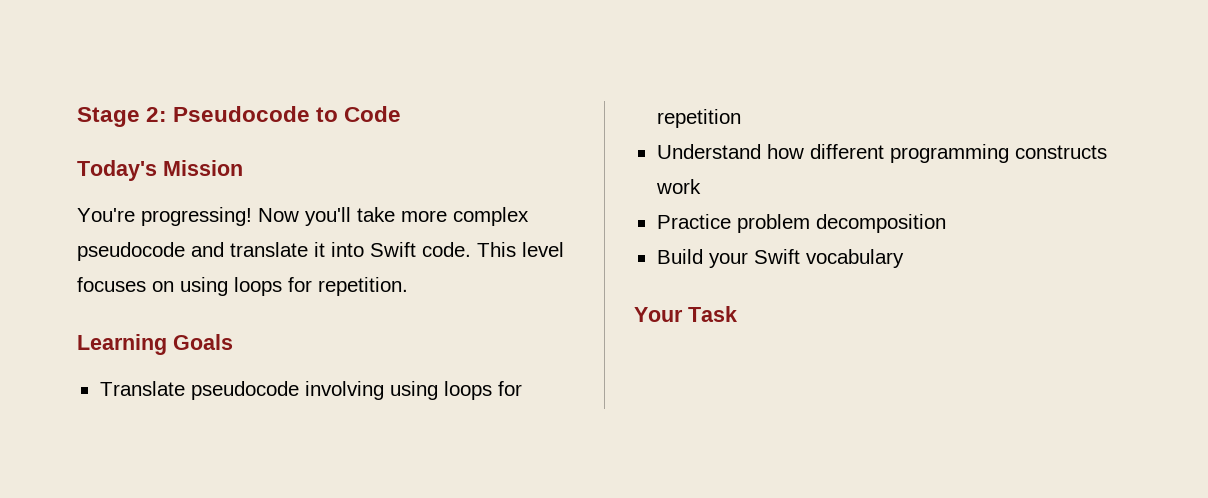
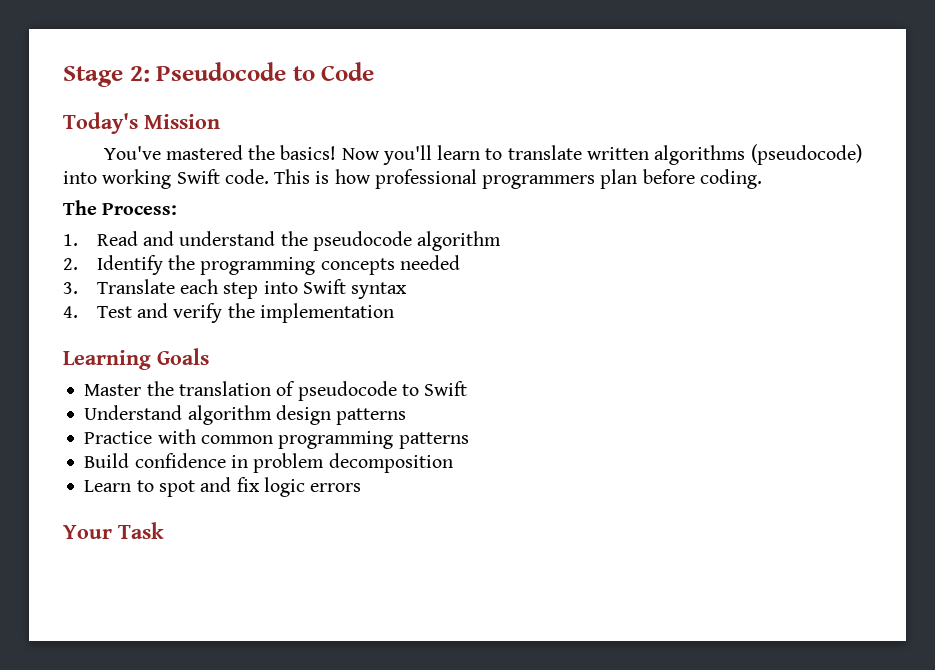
- You're progressing! Now you'll take more complex pseudocode and translate it into Swift code. This level focuses on using loops for repetition.
+ You've mastered the basics! Now you'll learn to translate written algorithms (pseudocode) into working Swift code. This is how professional programmers plan before coding.
+ The Process:
+ 1. Read and understand the pseudocode algorithm
+ 2. Identify the programming concepts needed
+ 3. Translate each step into Swift syntax
+ 4. Test and verify the implementation
  Learning Goals
- Translate pseudocode involving using loops for repetition
- Understand how different programming constructs work
- Practice problem decomposition
- Build your Swift vocabulary
+ Master the translation of pseudocode to Swift
+ Understand algorithm design patterns
+ Practice with common programming patterns
+ Build confidence in problem decomposition
+ Learn to spot and fix logic errors

